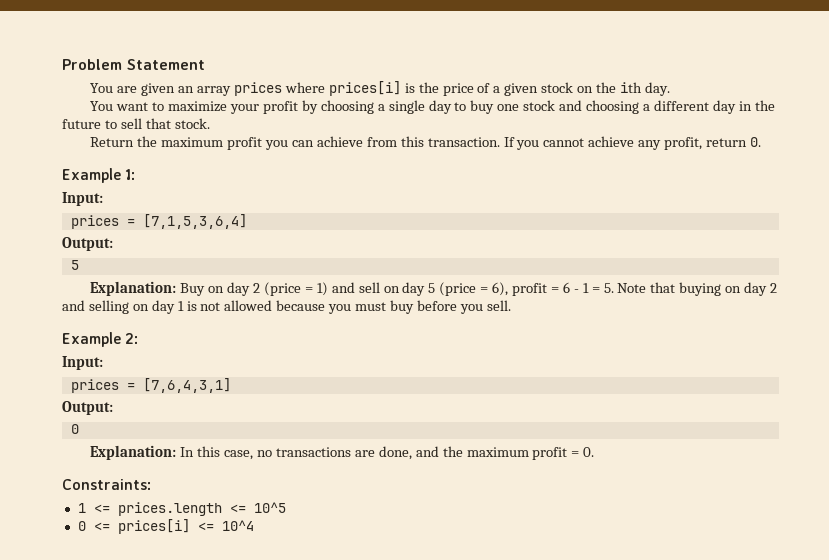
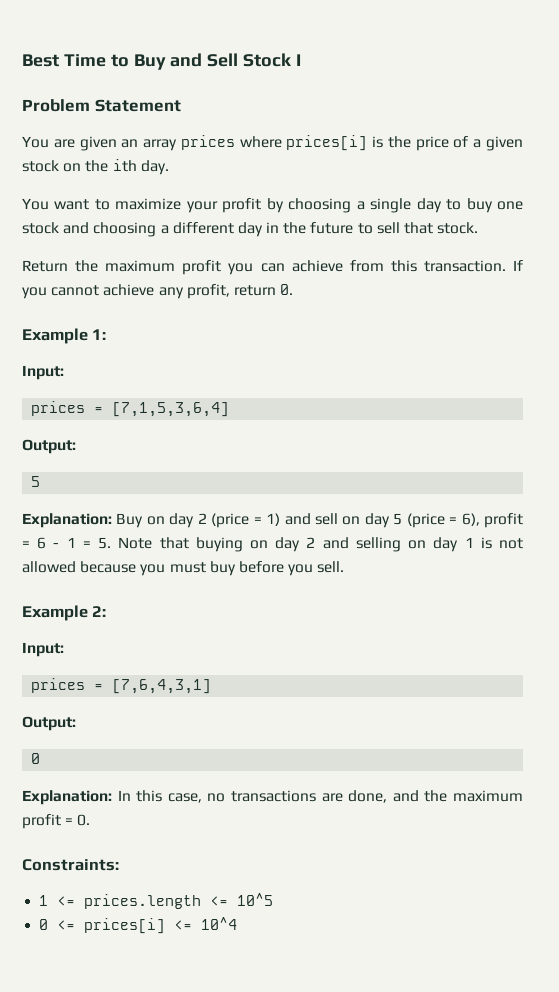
+ Best Time to Buy and Sell Stock I

